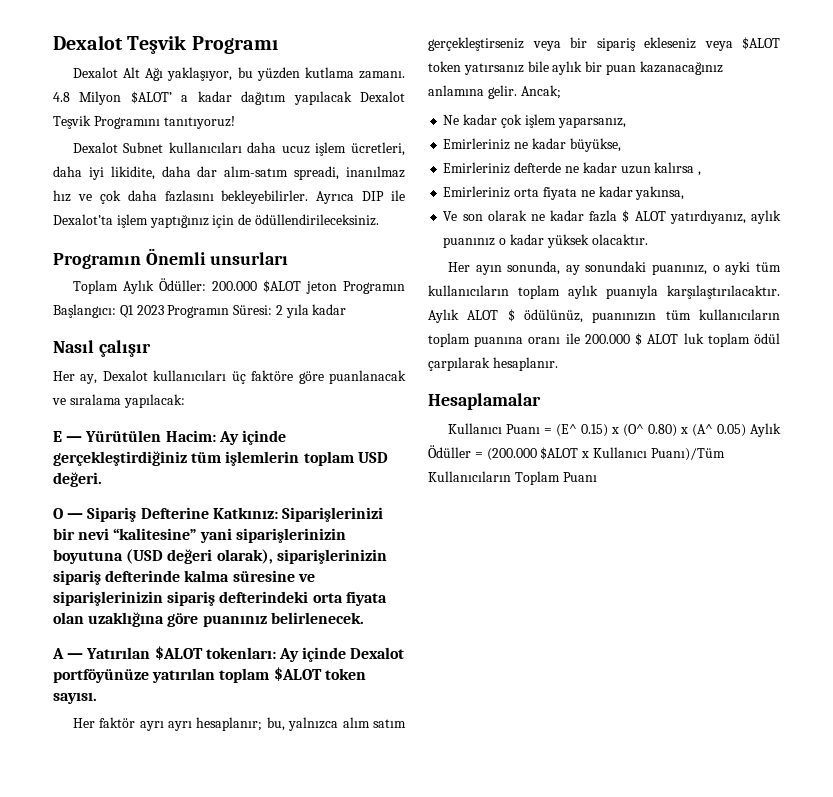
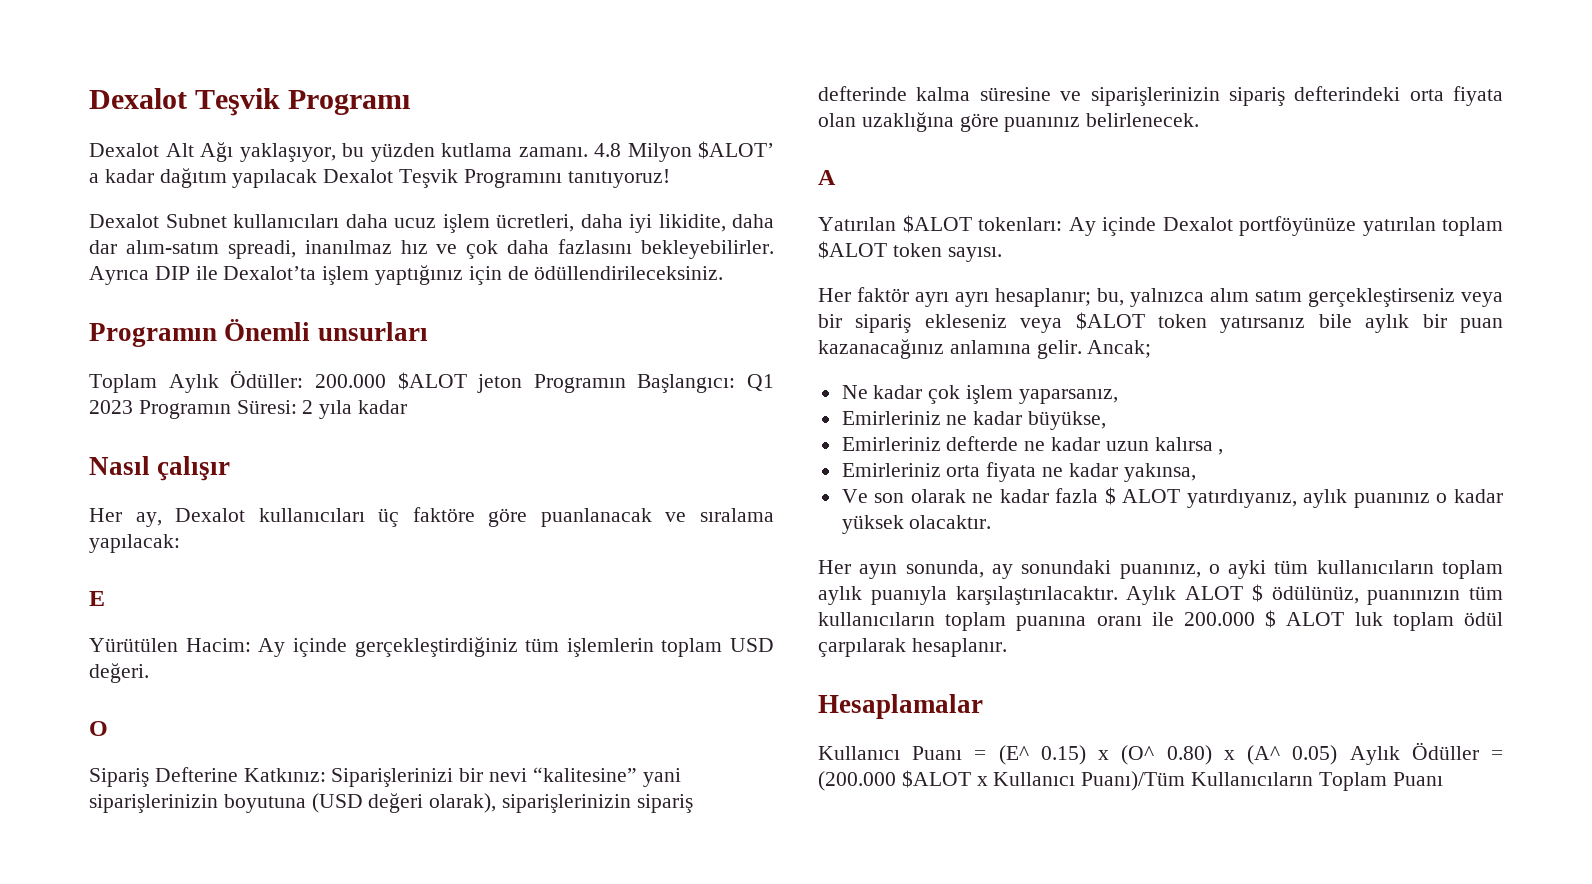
- E — Yürütülen Hacim: Ay içinde gerçekleştirdiğiniz tüm işlemlerin toplam USD değeri.
+ E
+ Yürütülen Hacim: Ay içinde gerçekleştirdiğiniz tüm işlemlerin toplam USD değeri.
- O — Sipariş Defterine Katkınız: Siparişlerinizi bir nevi “kalitesine” yani siparişlerinizin boyutuna (USD değeri olarak), siparişlerinizin sipariş defterinde kalma süresine ve siparişlerinizin sipariş defterindeki orta fiyata olan uzaklığına göre puanınız belirlenecek.
+ O
+ Sipariş Defterine Katkınız: Siparişlerinizi bir nevi “kalitesine” yani siparişlerinizin boyutuna (USD değeri olarak), siparişlerinizin sipariş defterinde kalma süresine ve siparişlerinizin sipariş defterindeki orta fiyata olan uzaklığına göre puanınız belirlenecek.
- A — Yatırılan $ALOT tokenları: Ay içinde Dexalot portföyünüze yatırılan toplam $ALOT token sayısı.
+ A
+ Yatırılan $ALOT tokenları: Ay içinde Dexalot portföyünüze yatırılan toplam $ALOT token sayısı.

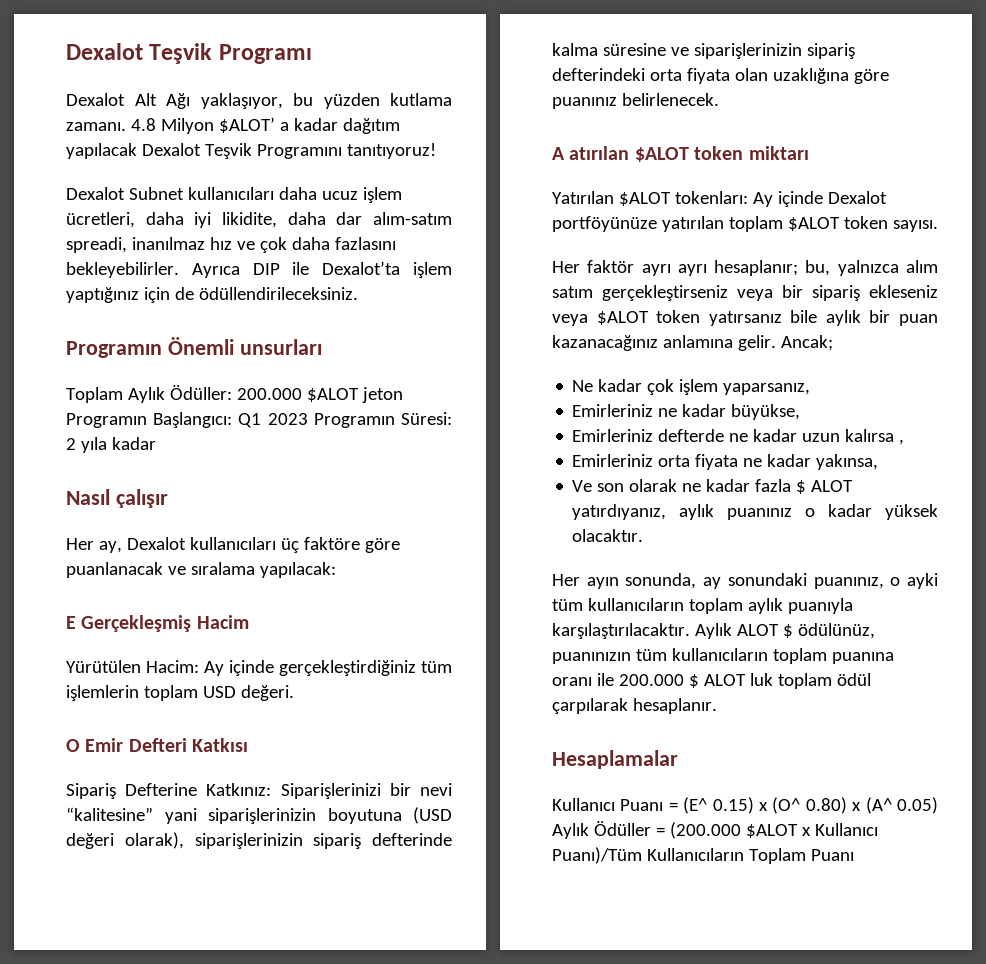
- E
+ E Gerçekleşmiş Hacim
- O
+ O Emir Defteri Katkısı
- A
+ A atırılan $ALOT token miktarı

